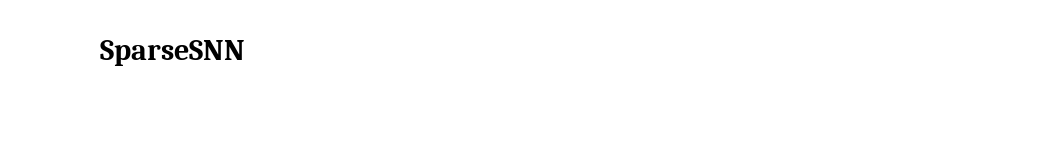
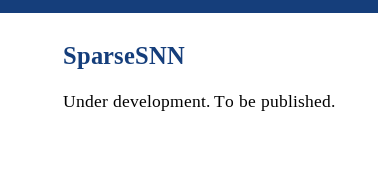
+ Under development. To be published.

